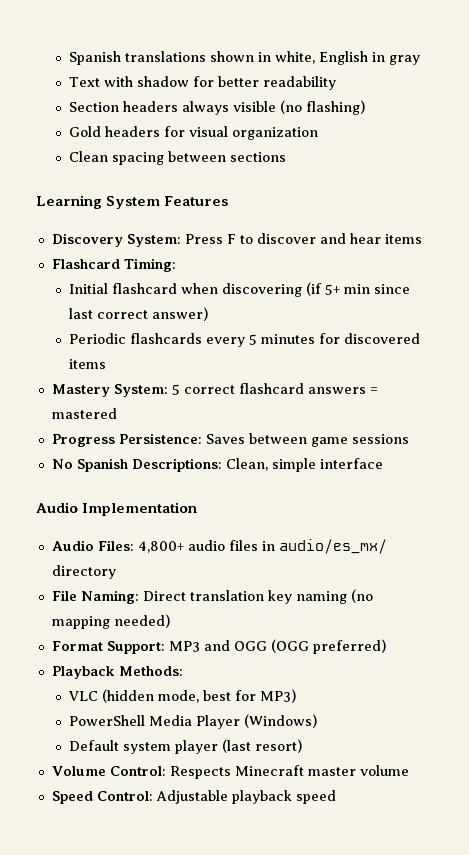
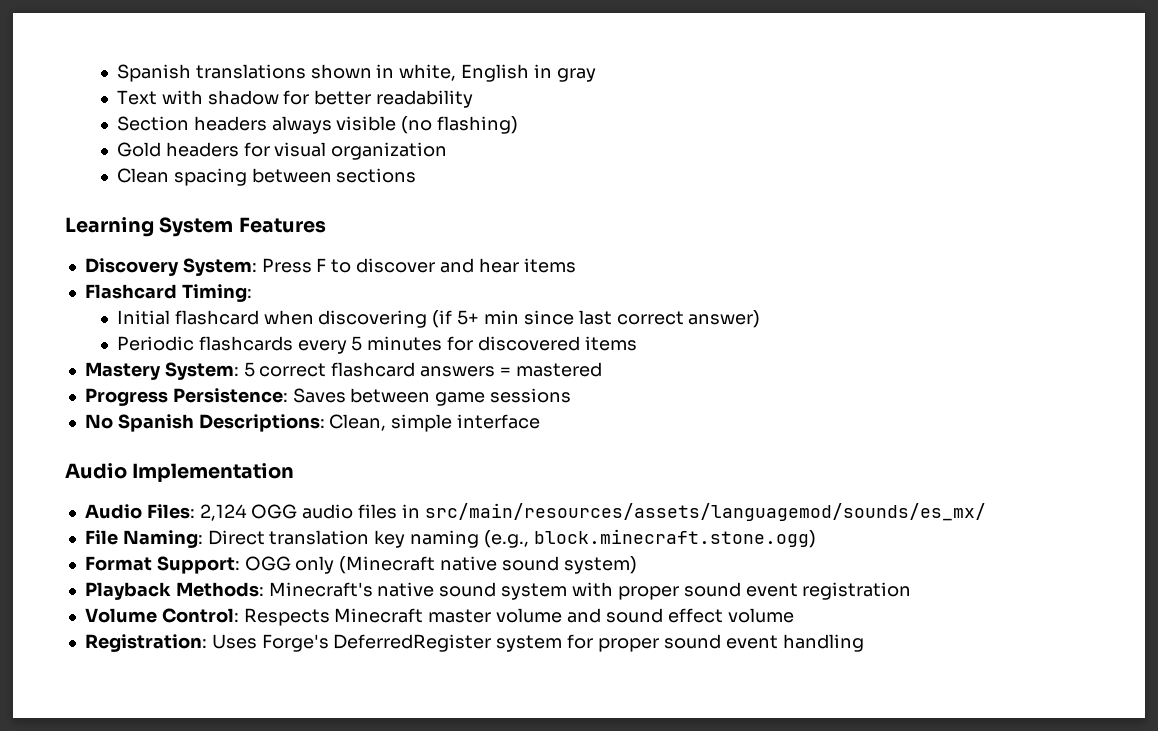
- Audio Files: 4,800+ audio files in audio/es_mx/ directory
+ Audio Files: 2,124 OGG audio files in src/main/resources/assets/languagemod/sounds/es_mx/
- File Naming: Direct translation key naming (no mapping needed)
+ File Naming: Direct translation key naming (e.g., block.minecraft.stone.ogg)
- Format Support: MP3 and OGG (OGG preferred)
- Playback Methods:
- VLC (hidden mode, best for MP3)
- PowerShell Media Player (Windows)
- Default system player (last resort)
+ Format Support: OGG only (Minecraft native sound system)
+ Playback Methods: Minecraft's native sound system with proper sound event registration
- Volume Control: Respects Minecraft master volume
- Speed Control: Adjustable playback speed
+ Volume Control: Respects Minecraft master volume and sound effect volume
+ Registration: Uses Forge's DeferredRegister system for proper sound event handling

